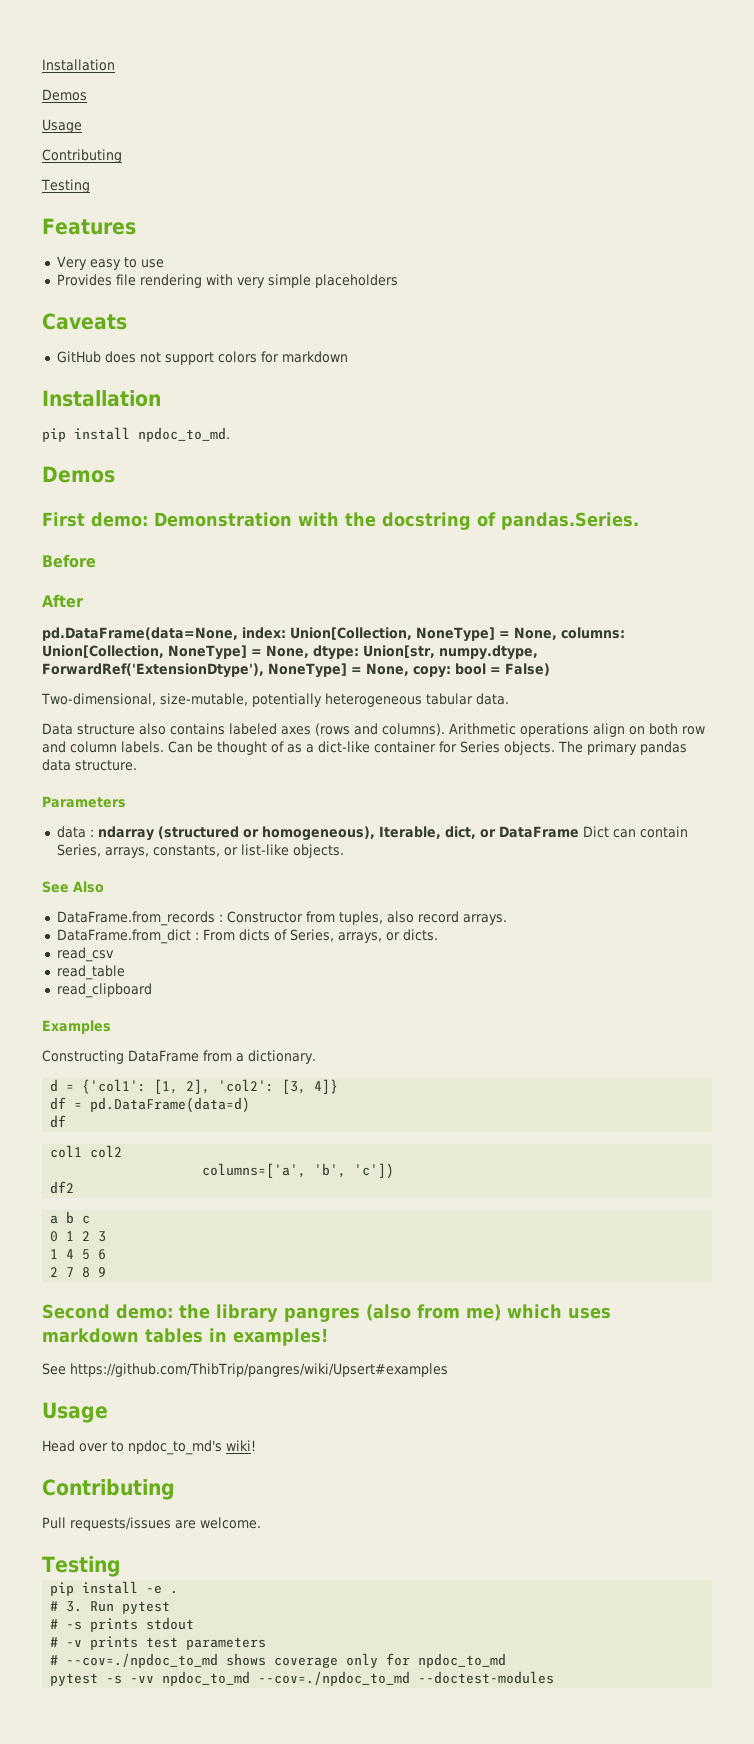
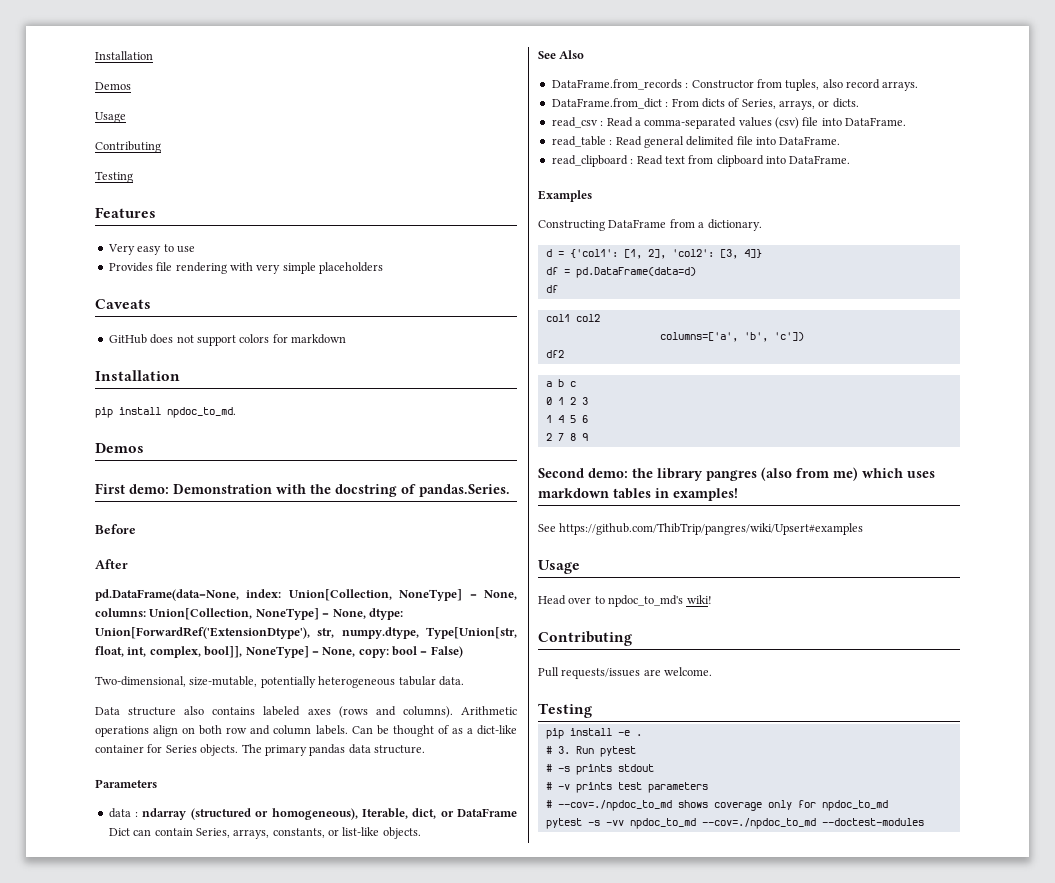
- pd.DataFrame(data=None, index: Union[Collection, NoneType] = None, columns: Union[Collection, NoneType] = None, dtype: Union[str, numpy.dtype, ForwardRef('ExtensionDtype'), NoneType] = None, copy: bool = False)
+ pd.DataFrame(data=None, index: Union[Collection, NoneType] = None, columns: Union[Collection, NoneType] = None, dtype: Union[ForwardRef('ExtensionDtype'), str, numpy.dtype, Type[Union[str, float, int, complex, bool]], NoneType] = None, copy: bool = False)
- read_csv
- read_table
- read_clipboard
+ read_csv : Read a comma-separated values (csv) file into DataFrame.
+ read_table : Read general delimited file into DataFrame.
+ read_clipboard : Read text from clipboard into DataFrame.

